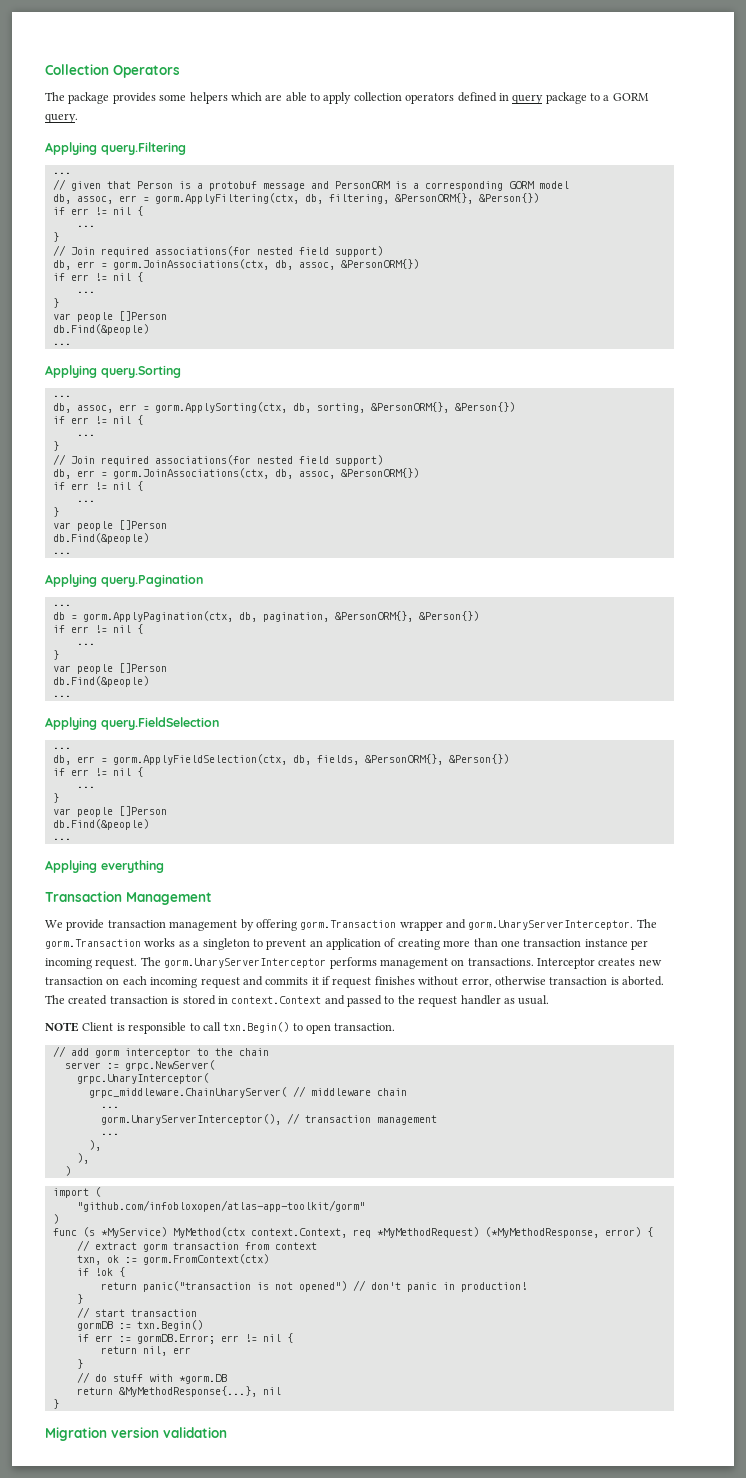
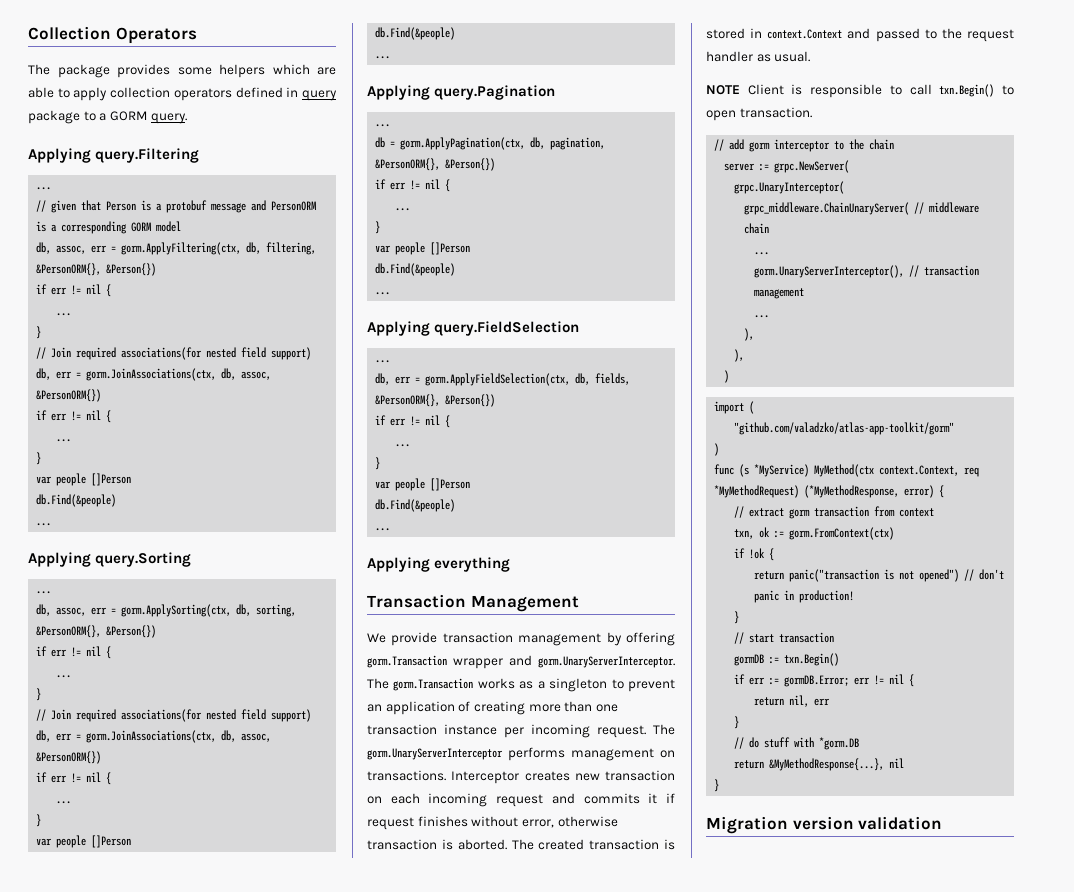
- "github.com/infobloxopen/atlas-app-toolkit/gorm"
+ "github.com/valadzko/atlas-app-toolkit/gorm"

